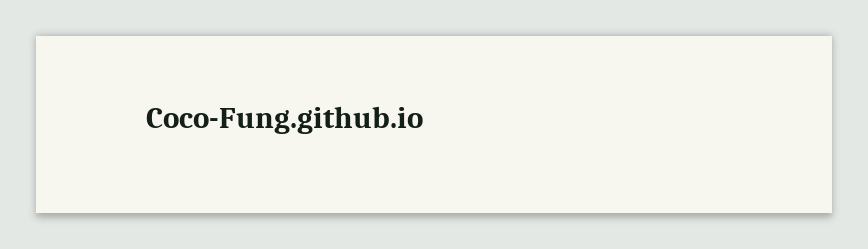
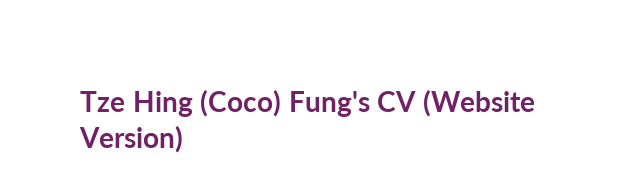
- Coco-Fung.github.io
+ Tze Hing (Coco) Fung's CV (Website Version)

